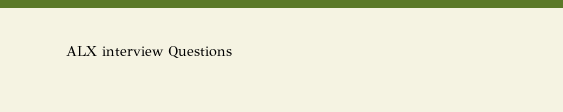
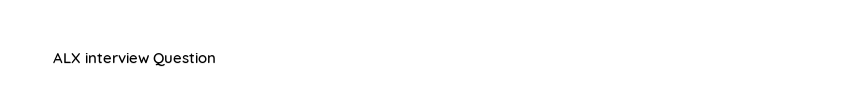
- ALX interview Questions
+ ALX interview Question

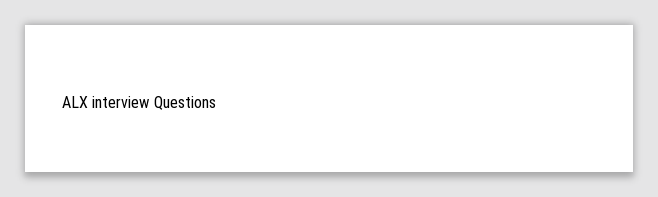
- ALX interview Question
+ ALX interview Questions

